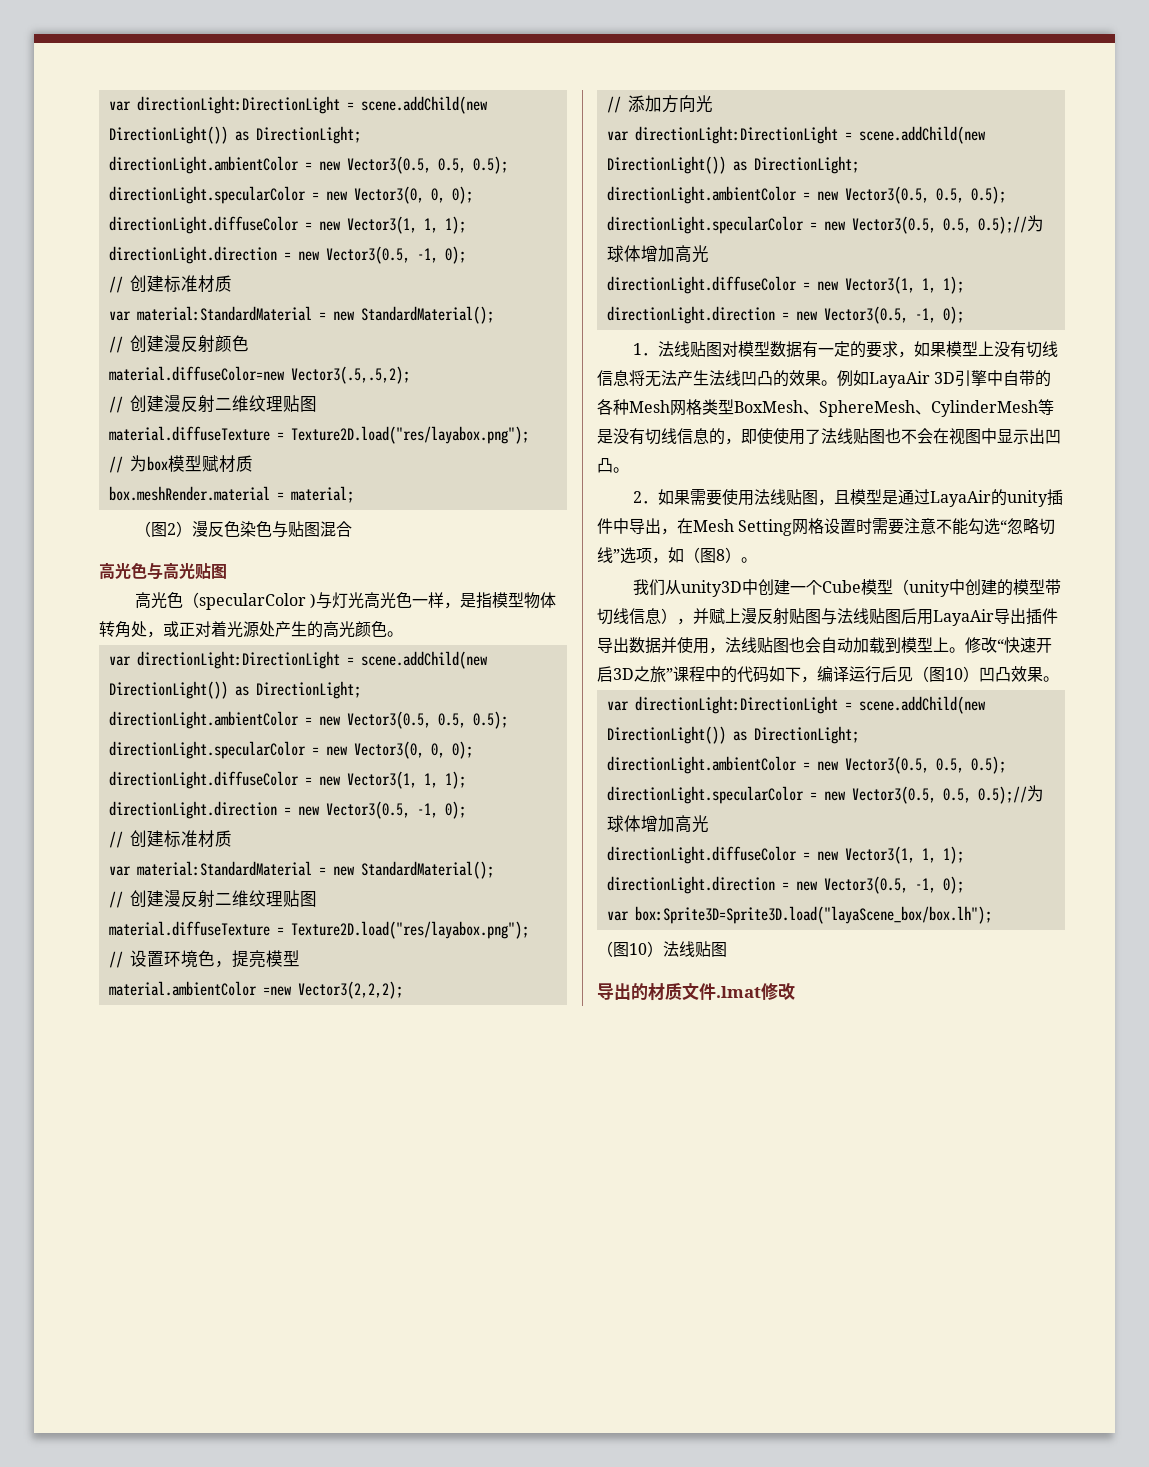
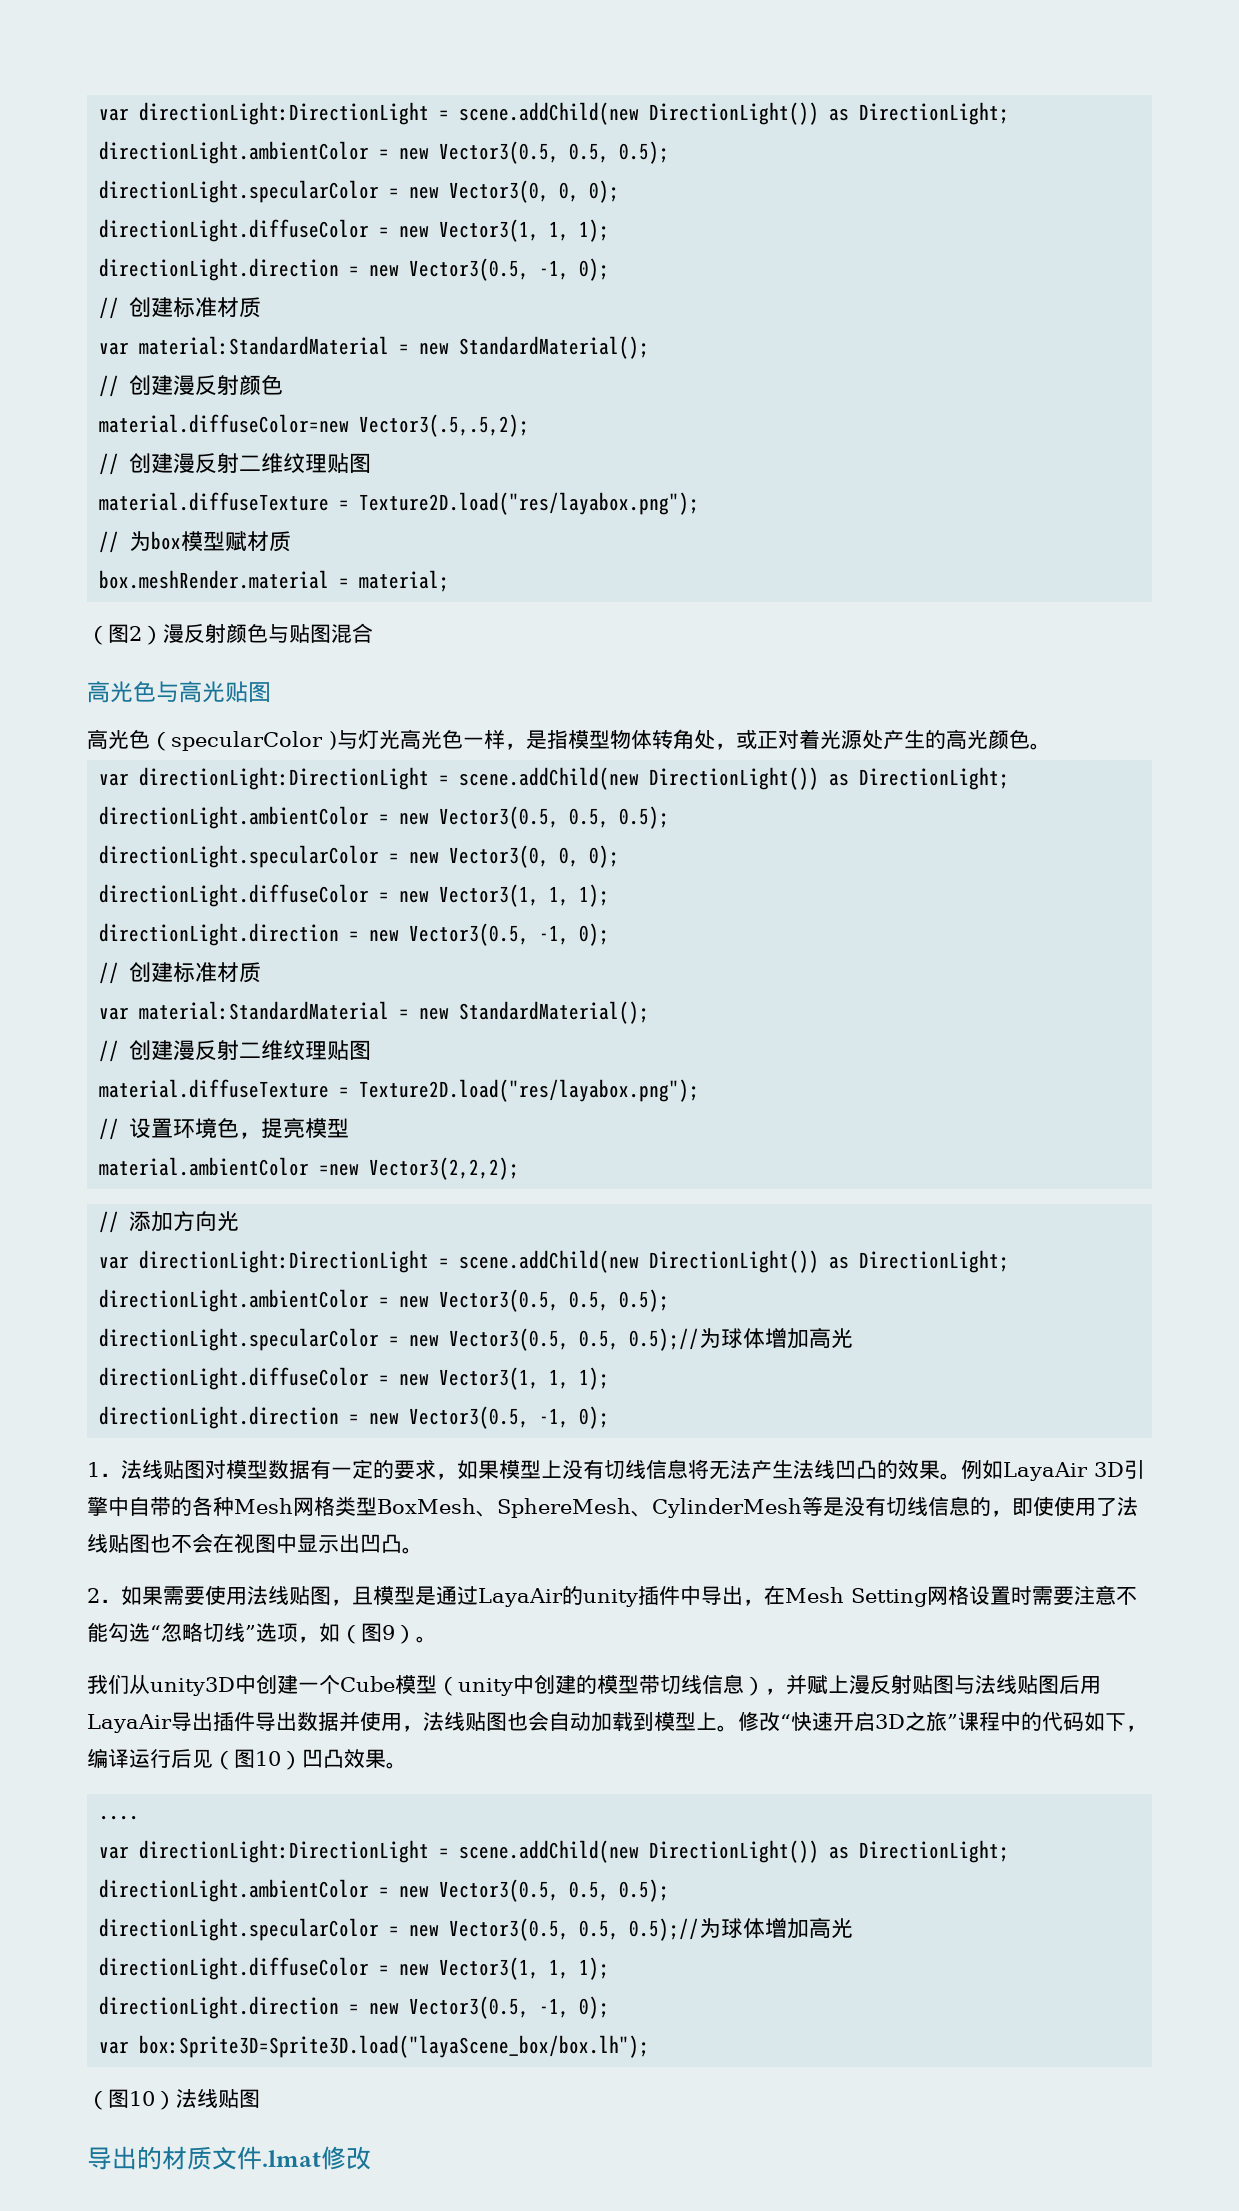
- （图2）漫反色染色与贴图混合
+ （图2）漫反射颜色与贴图混合
- 2．如果需要使用法线贴图，且模型是通过LayaAir的unity插件中导出，在Mesh Setting网格设置时需要注意不能勾选“忽略切线”选项，如（图8）。
+ 2．如果需要使用法线贴图，且模型是通过LayaAir的unity插件中导出，在Mesh Setting网格设置时需要注意不能勾选“忽略切线”选项，如（图9）。
+ ....

